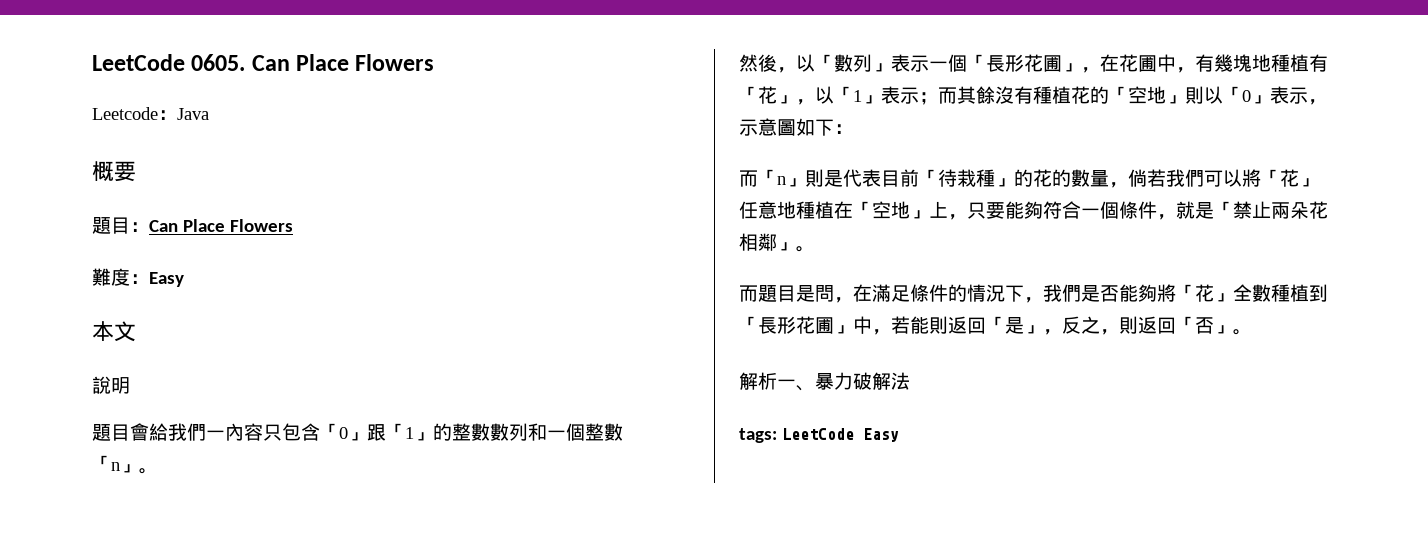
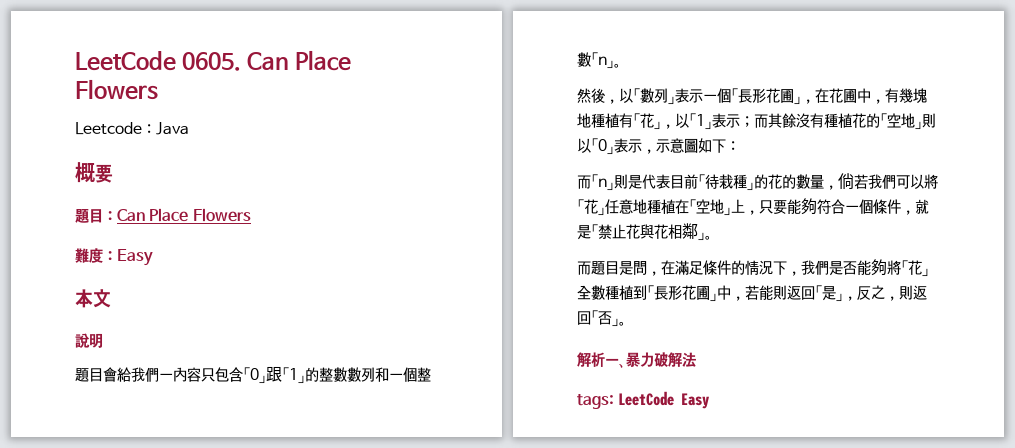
- 而「n」則是代表目前「待栽種」的花的數量，倘若我們可以將「花」任意地種植在「空地」上，只要能夠符合一個條件，就是「禁止兩朵花相鄰」。
+ 而「n」則是代表目前「待栽種」的花的數量，倘若我們可以將「花」任意地種植在「空地」上，只要能夠符合一個條件，就是「禁止花與花相鄰」。

